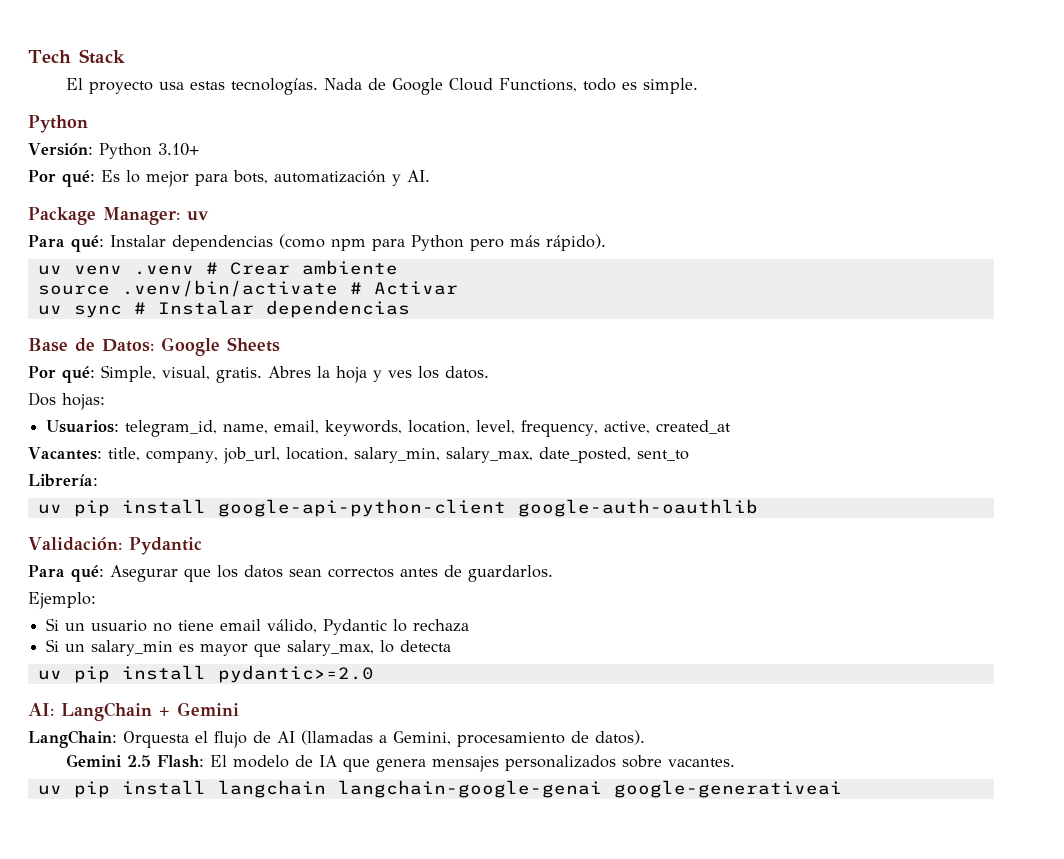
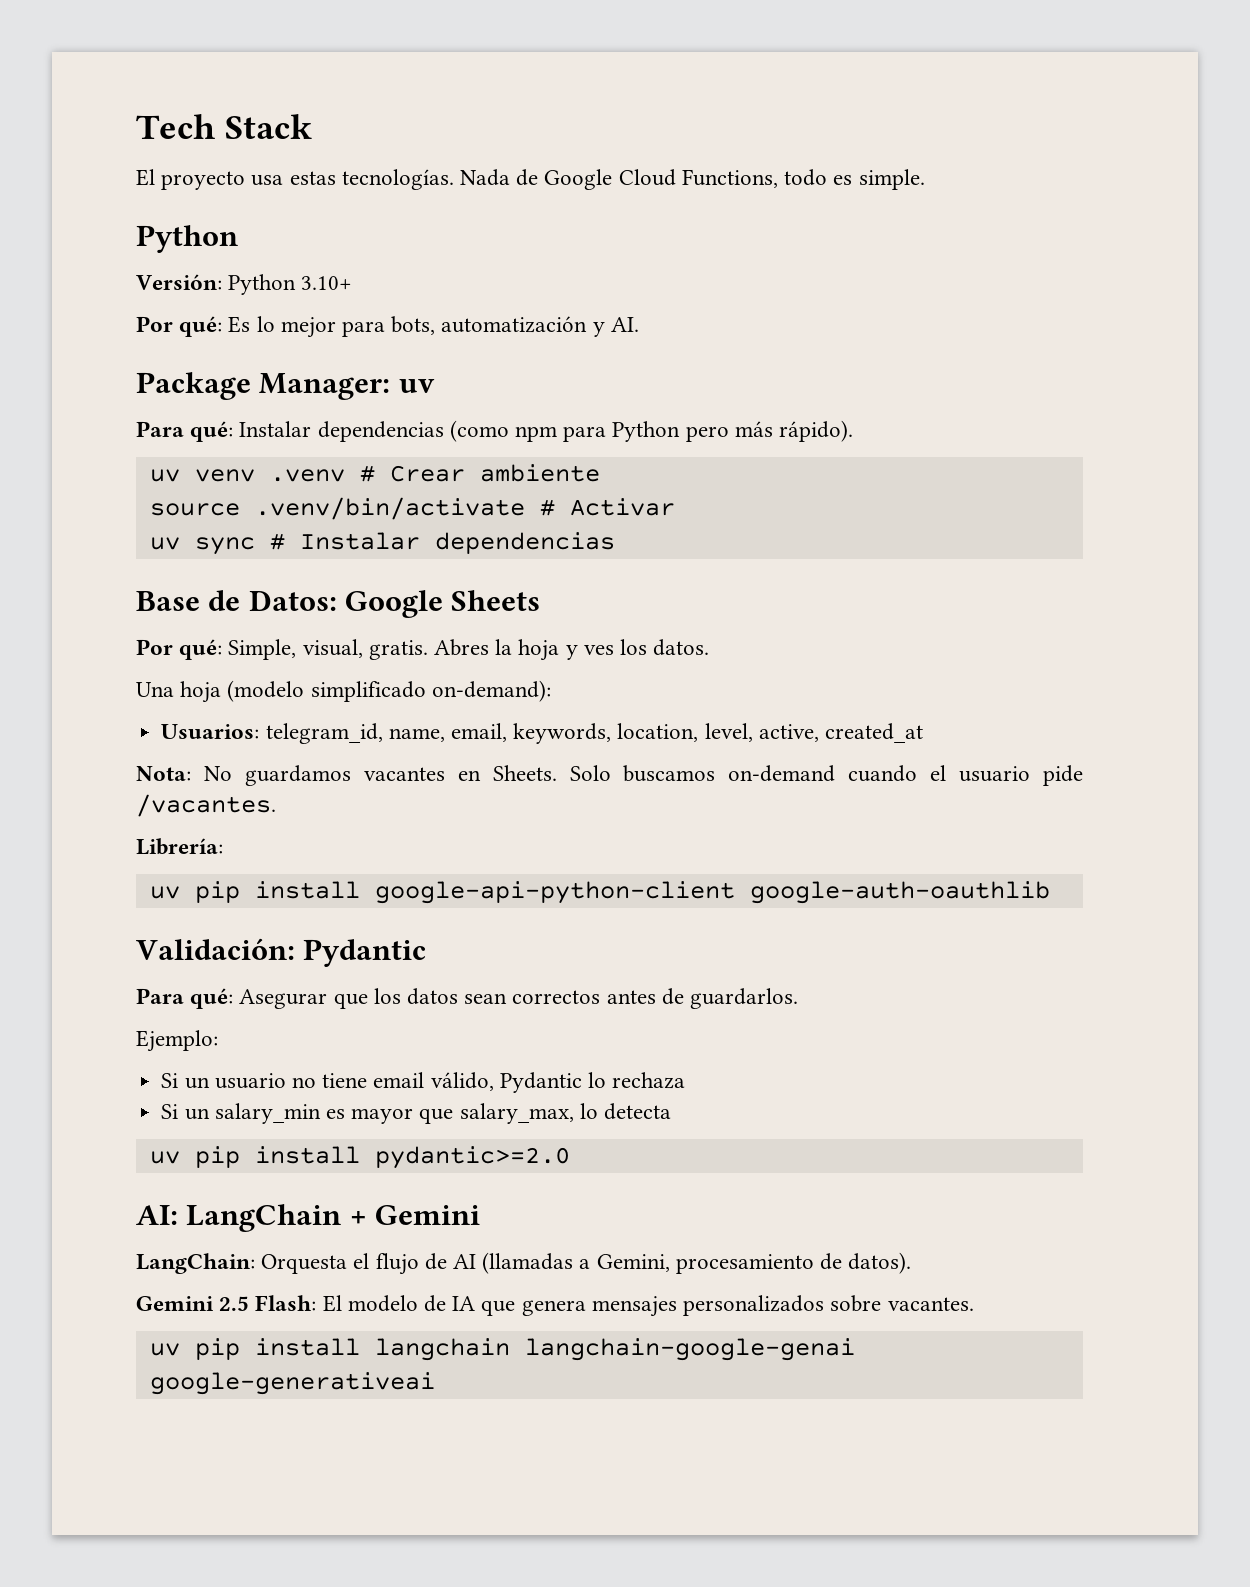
- Dos hojas:
+ Una hoja (modelo simplificado on-demand):
- Usuarios: telegram_id, name, email, keywords, location, level, frequency, active, created_at
+ Usuarios: telegram_id, name, email, keywords, location, level, active, created_at
- Vacantes: title, company, job_url, location, salary_min, salary_max, date_posted, sent_to
+ Nota: No guardamos vacantes en Sheets. Solo buscamos on-demand cuando el usuario pide /vacantes.

